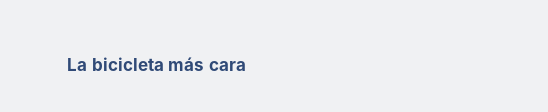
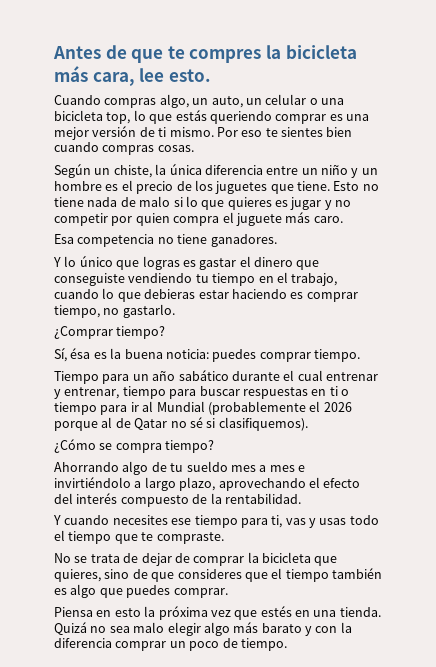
- La bicicleta más cara
+ Antes de que te compres la bicicleta más cara, lee esto.
+ Cuando compras algo, un auto, un celular o una bicicleta top, lo que estás queriendo comprar es una mejor versión de ti mismo. Por eso te sientes bien cuando compras cosas.
+ Según un chiste, la única diferencia entre un niño y un hombre es el precio de los juguetes que tiene. Esto no tiene nada de malo si lo que quieres es jugar y no competir por quien compra el juguete más caro.
+ Esa competencia no tiene ganadores.
+ Y lo único que logras es gastar el dinero que conseguiste vendiendo tu tiempo en el trabajo, cuando lo que debieras estar haciendo es comprar tiempo, no gastarlo.
+ ¿Comprar tiempo?
+ Sí, ésa es la buena noticia: puedes comprar tiempo.
+ Tiempo para un año sabático durante el cual entrenar y entrenar, tiempo para buscar respuestas en ti o tiempo para ir al Mundial (probablemente el 2026 porque al de Qatar no sé si clasifiquemos).
+ ¿Cómo se compra tiempo?
+ Ahorrando algo de tu sueldo mes a mes e invirtiéndolo a largo plazo, aprovechando el efecto del interés compuesto de la rentabilidad.
+ Y cuando necesites ese tiempo para ti, vas y usas todo el tiempo que te compraste.
+ No se trata de dejar de comprar la bicicleta que quieres, sino de que consideres que el tiempo también es algo que puedes comprar.
+ Piensa en esto la próxima vez que estés en una tienda. Quizá no sea malo elegir algo más barato y con la diferencia comprar un poco de tiempo.

